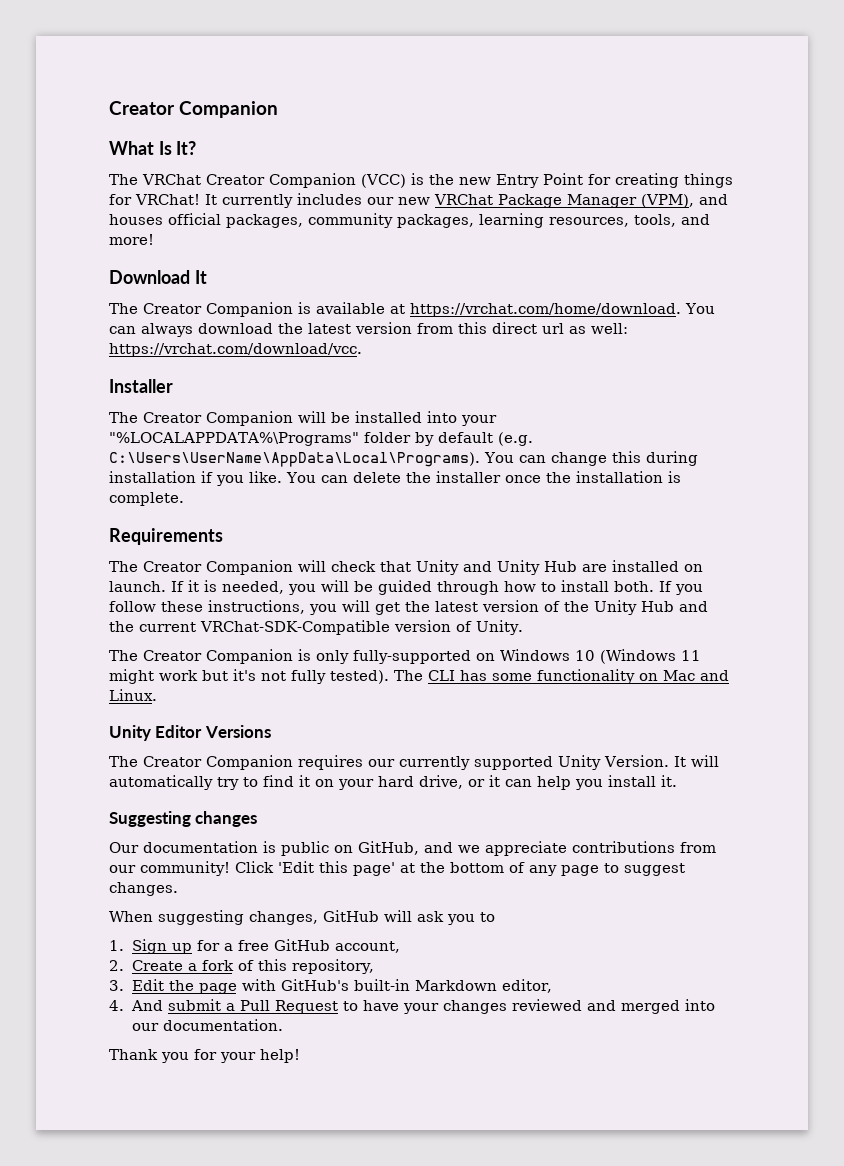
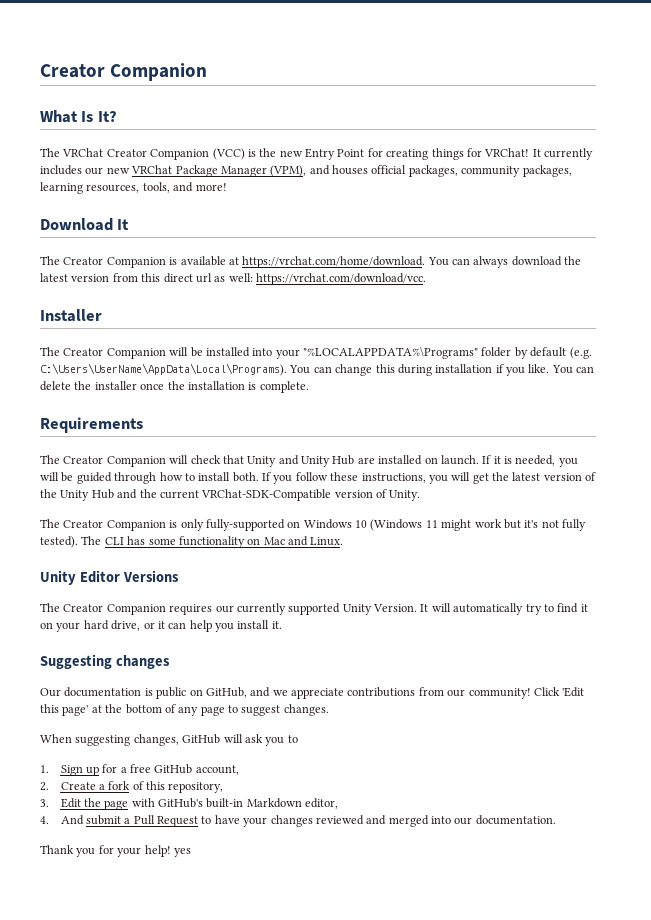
- Thank you for your help!
+ Thank you for your help! yes

